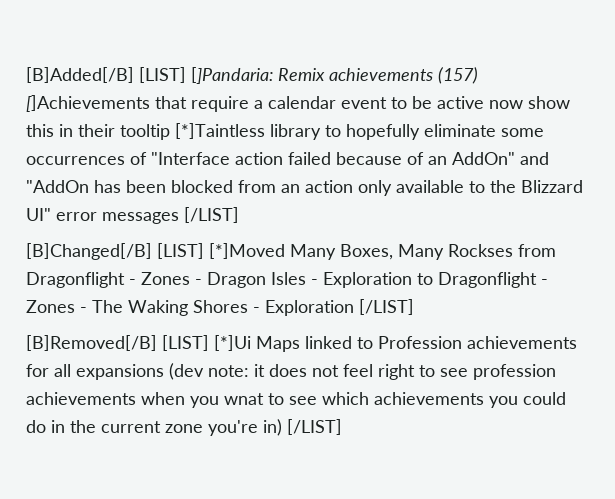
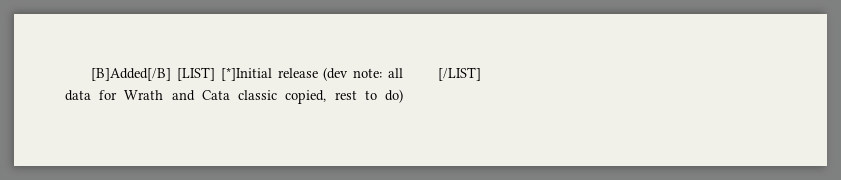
- [B]Added[/B] [LIST] []Pandaria: Remix achievements (157) []Achievements that require a calendar event to be active now show this in their tooltip [*]Taintless library to hopefully eliminate some occurrences of "Interface action failed because of an AddOn" and "AddOn has been blocked from an action only available to the Blizzard UI" error messages [/LIST]
- [B]Changed[/B] [LIST] [*]Moved Many Boxes, Many Rockses from Dragonflight - Zones - Dragon Isles - Exploration to Dragonflight - Zones - The Waking Shores - Exploration [/LIST]
- [B]Removed[/B] [LIST] [*]Ui Maps linked to Profession achievements for all expansions (dev note: it does not feel right to see profession achievements when you wnat to see which achievements you could do in the current zone you're in) [/LIST]
+ [B]Added[/B] [LIST] [*]Initial release (dev note: all data for Wrath and Cata classic copied, rest to do) [/LIST]

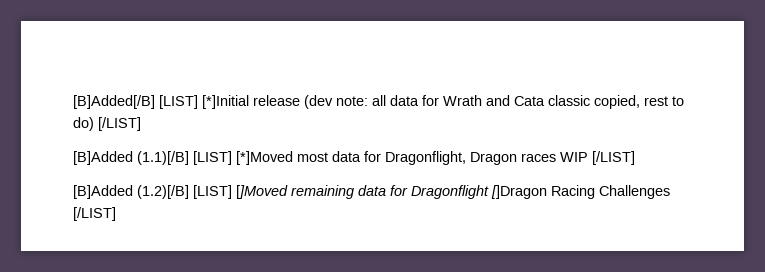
+ [B]Added (1.1)[/B] [LIST] [*]Moved most data for Dragonflight, Dragon races WIP [/LIST]
+ [B]Added (1.2)[/B] [LIST] []Moved remaining data for Dragonflight []Dragon Racing Challenges [/LIST]

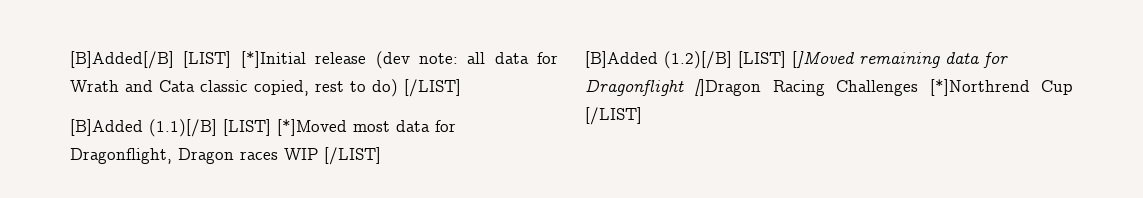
- [B]Added (1.2)[/B] [LIST] []Moved remaining data for Dragonflight []Dragon Racing Challenges [/LIST]
+ [B]Added (1.2)[/B] [LIST] []Moved remaining data for Dragonflight []Dragon Racing Challenges [*]Northrend Cup [/LIST]

